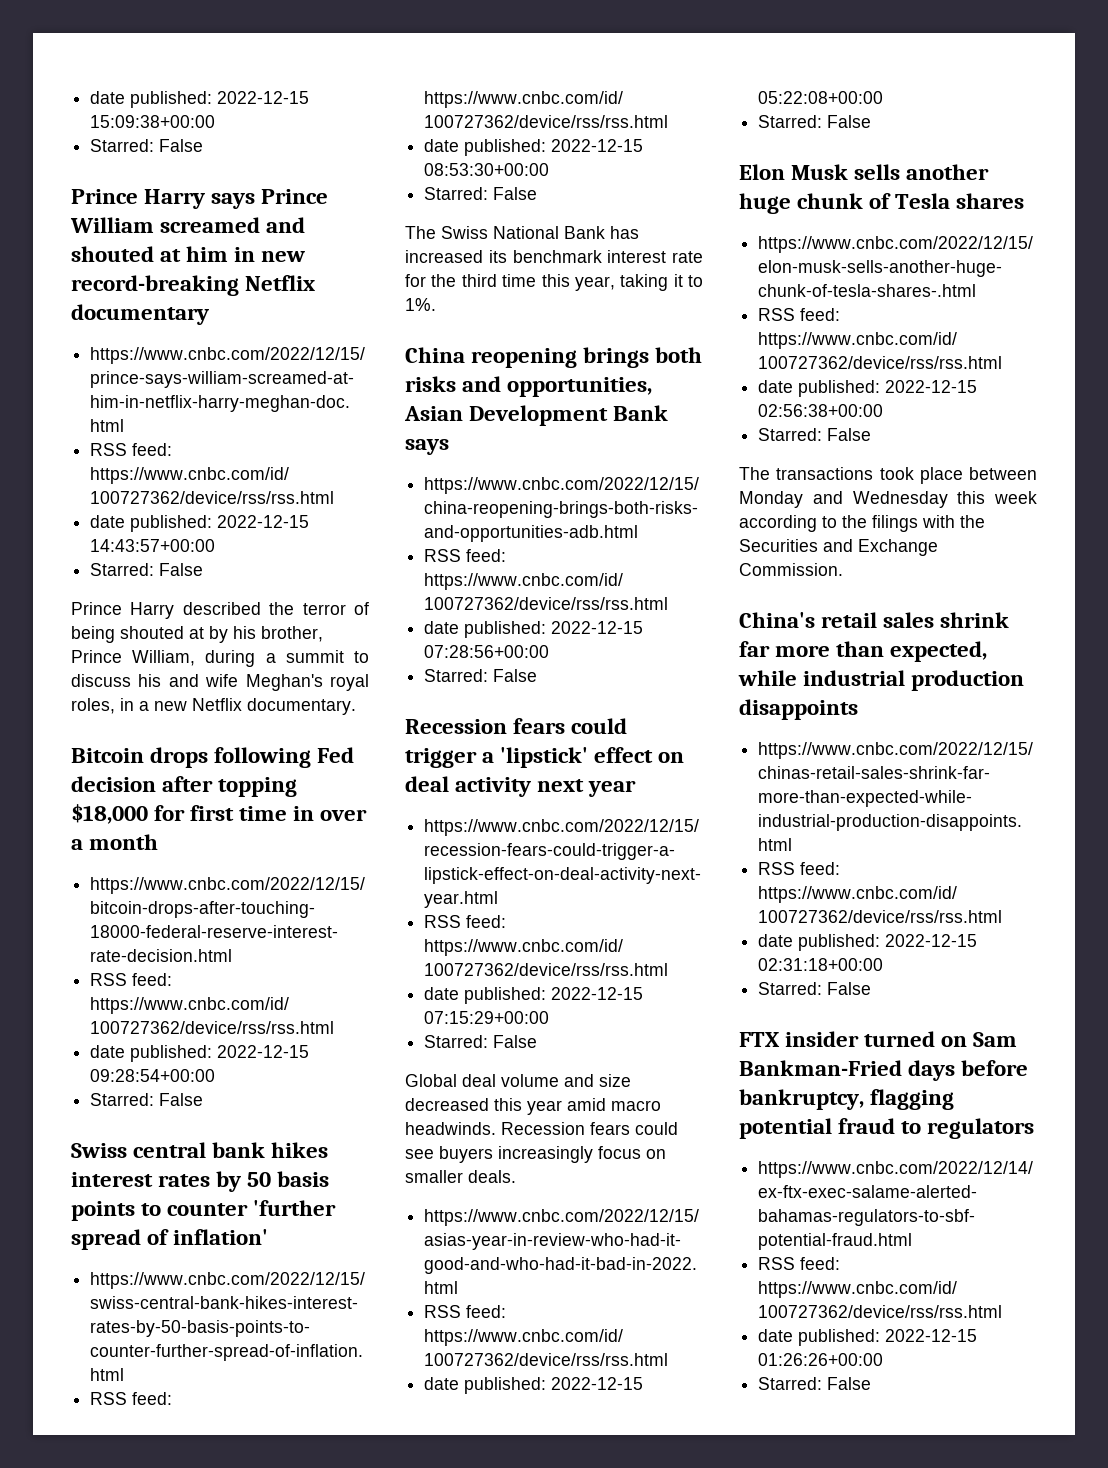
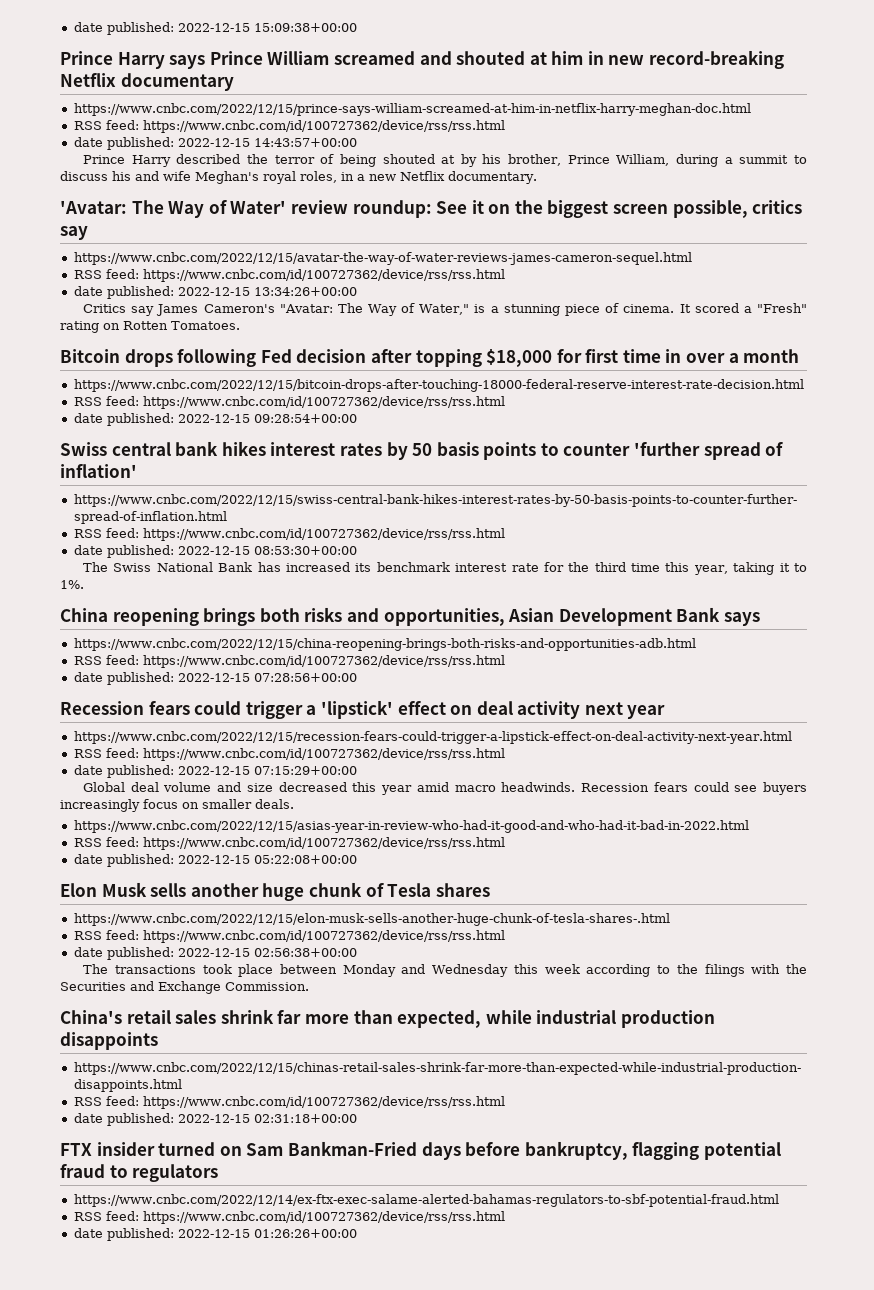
  date published: 2022-12-15 15:09:38+00:00
- Starred: False
  date published: 2022-12-15 14:43:57+00:00
- Starred: False
+ 'Avatar: The Way of Water' review roundup: See it on the biggest screen possible, critics say
+ https://www.cnbc.com/2022/12/15/avatar-the-way-of-water-reviews-james-cameron-sequel.html
+ RSS feed: https://www.cnbc.com/id/100727362/device/rss/rss.html
+ date published: 2022-12-15 13:34:26+00:00
+ Critics say James Cameron's "Avatar: The Way of Water," is a stunning piece of cinema. It scored a "Fresh" rating on Rotten Tomatoes.
  date published: 2022-12-15 09:28:54+00:00
- Starred: False
  date published: 2022-12-15 08:53:30+00:00
- Starred: False
  date published: 2022-12-15 07:28:56+00:00
- Starred: False
  date published: 2022-12-15 07:15:29+00:00
- Starred: False
  date published: 2022-12-15 05:22:08+00:00
- Starred: False
  date published: 2022-12-15 02:56:38+00:00
- Starred: False
  date published: 2022-12-15 02:31:18+00:00
- Starred: False
  date published: 2022-12-15 01:26:26+00:00
- Starred: False

